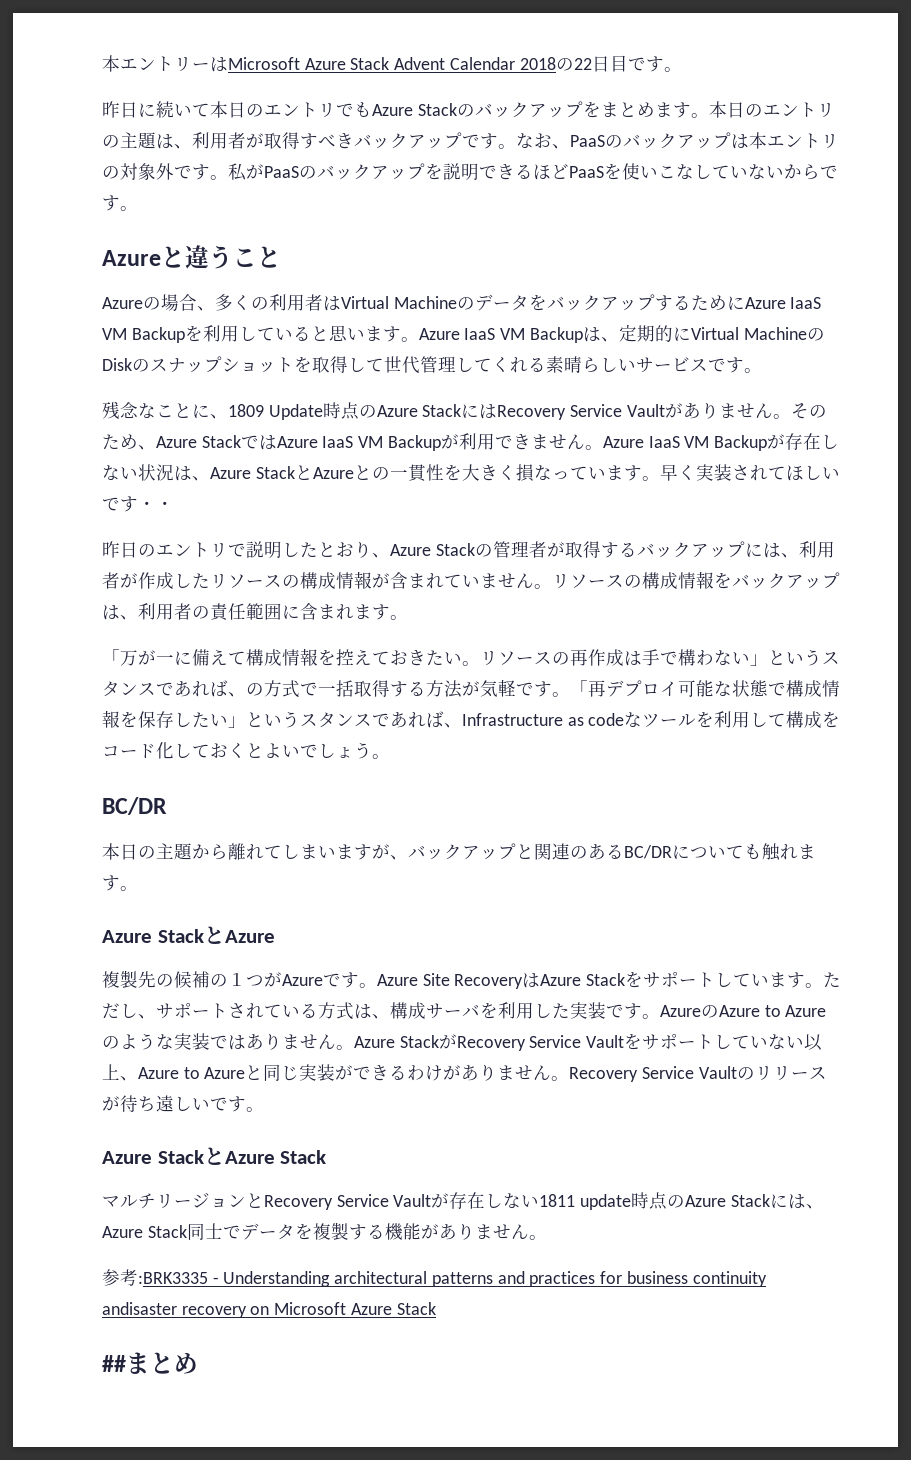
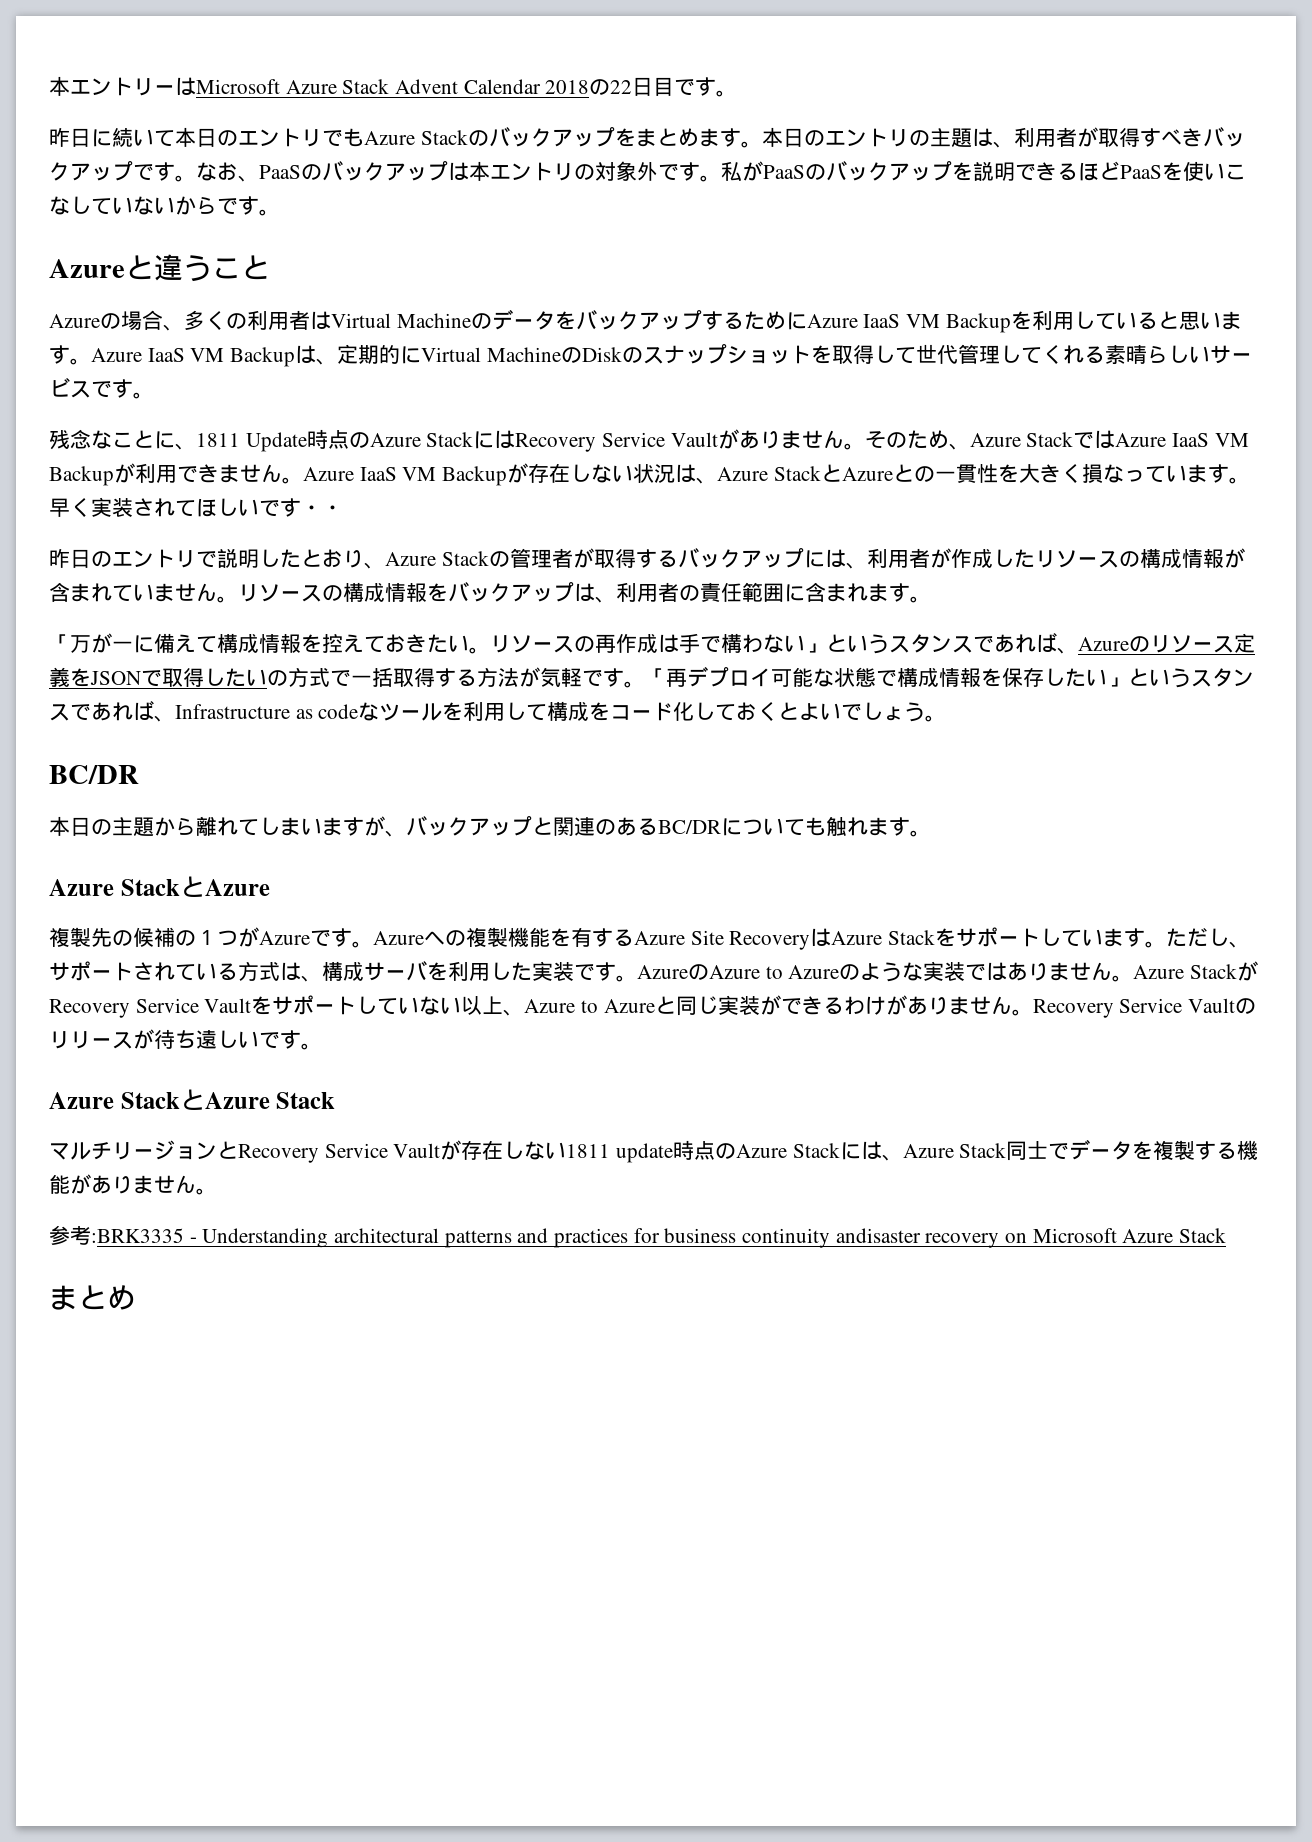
- 残念なことに、1809 Update時点のAzure StackにはRecovery Service Vaultがありません。
+ 残念なことに、1811 Update時点のAzure StackにはRecovery Service Vaultがありません。
- リソースの再作成は手で構わない」というスタンスであれば、の方式で一括取得する方法が気軽です。
+ リソースの再作成は手で構わない」というスタンスであれば、Azureのリソース定義をJSONで取得したいの方式で一括取得する方法が気軽です。
- Azure Site RecoveryはAzure Stackをサポートしています。
+ Azureへの複製機能を有するAzure Site RecoveryはAzure Stackをサポートしています。
  参考:BRK3335 - Understanding architectural patterns and practices for business continuity andisaster recovery on Microsoft Azure Stack
- ##まとめ
+ まとめ

